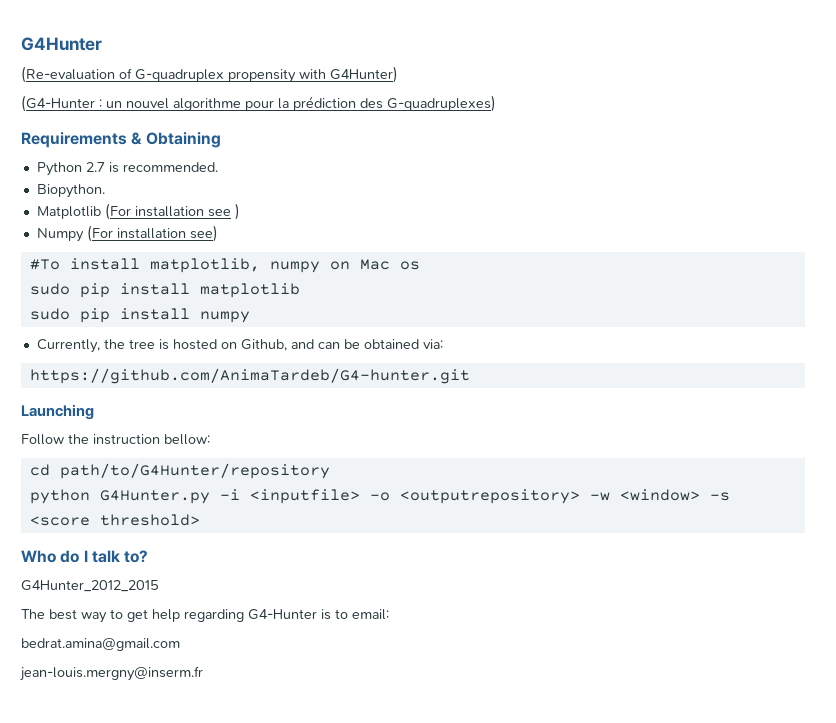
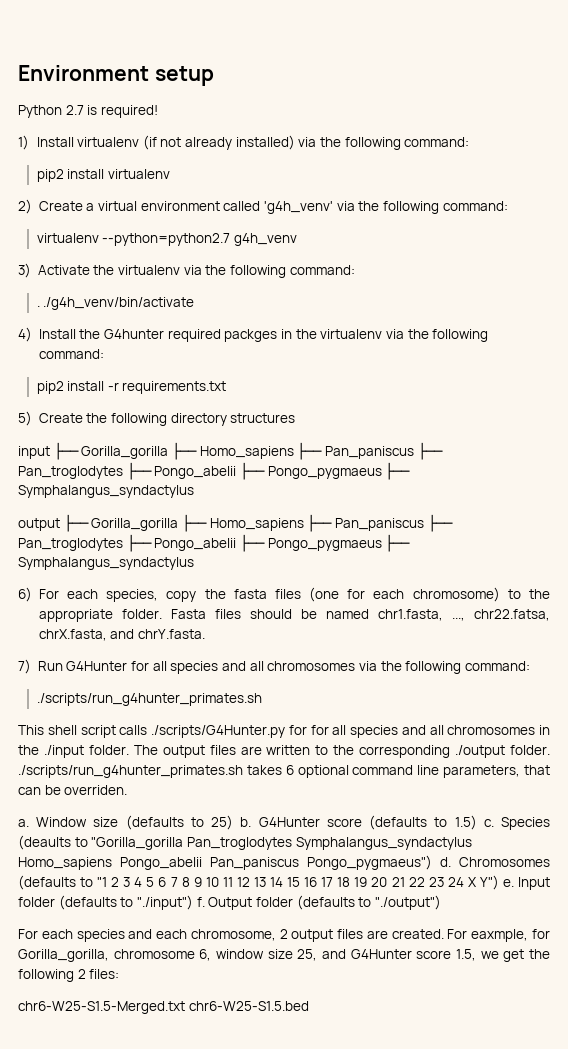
- G4Hunter
- (Re-evaluation of G-quadruplex propensity with G4Hunter)
- (G4-Hunter : un nouvel algorithme pour la prédiction des G-quadruplexes)
- Requirements & Obtaining
- Python 2.7 is recommended.
- Biopython.
- Matplotlib (For installation see )
- Numpy (For installation see)
- #To install matplotlib, numpy on Mac os
- sudo pip install matplotlib
- sudo pip install numpy
- Currently, the tree is hosted on Github, and can be obtained via:
- https://github.com/AnimaTardeb/G4-hunter.git
- Launching
- Follow the instruction bellow:
- cd path/to/G4Hunter/repository
- python G4Hunter.py -i <inputfile> -o <outputrepository> -w <window> -s <score threshold>
- Who do I talk to?
- G4Hunter_2012_2015
- The best way to get help regarding G4-Hunter is to email:
- bedrat.amina@gmail.com
- jean-louis.mergny@inserm.fr
+ Environment setup
+ Python 2.7 is required!
+ 1) Install virtualenv (if not already installed) via the following command:
+ pip2 install virtualenv
+ 2) Create a virtual environment called 'g4h_venv' via the following command:
+ virtualenv --python=python2.7 g4h_venv
+ 3) Activate the virtualenv via the following command:
+ . ./g4h_venv/bin/activate
+ 4) Install the G4hunter required packges in the virtualenv via the following command:
+ pip2 install -r requirements.txt
+ 5) Create the following directory structures
+ input ├── Gorilla_gorilla ├── Homo_sapiens ├── Pan_paniscus ├── Pan_troglodytes ├── Pongo_abelii ├── Pongo_pygmaeus ├── Symphalangus_syndactylus
+ output ├── Gorilla_gorilla ├── Homo_sapiens ├── Pan_paniscus ├── Pan_troglodytes ├── Pongo_abelii ├── Pongo_pygmaeus ├── Symphalangus_syndactylus
+ 6) For each species, copy the fasta files (one for each chromosome) to the appropriate folder. Fasta files should be named chr1.fasta, ..., chr22.fatsa, chrX.fasta, and chrY.fasta.
+ 7) Run G4Hunter for all species and all chromosomes via the following command:
+ ./scripts/run_g4hunter_primates.sh
+ This shell script calls ./scripts/G4Hunter.py for for all species and all chromosomes in the ./input folder. The output files are written to the corresponding ./output folder. ./scripts/run_g4hunter_primates.sh takes 6 optional command line parameters, that can be overriden.
+ a. Window size (defaults to 25) b. G4Hunter score (defaults to 1.5) c. Species (deaults to "Gorilla_gorilla Pan_troglodytes Symphalangus_syndactylus Homo_sapiens Pongo_abelii Pan_paniscus Pongo_pygmaeus") d. Chromosomes (defaults to "1 2 3 4 5 6 7 8 9 10 11 12 13 14 15 16 17 18 19 20 21 22 23 24 X Y") e. Input folder (defaults to "./input") f. Output folder (defaults to "./output")
+ For each species and each chromosome, 2 output files are created. For eaxmple, for Gorilla_gorilla, chromosome 6, window size 25, and G4Hunter score 1.5, we get the following 2 files:
+ chr6-W25-S1.5-Merged.txt chr6-W25-S1.5.bed

